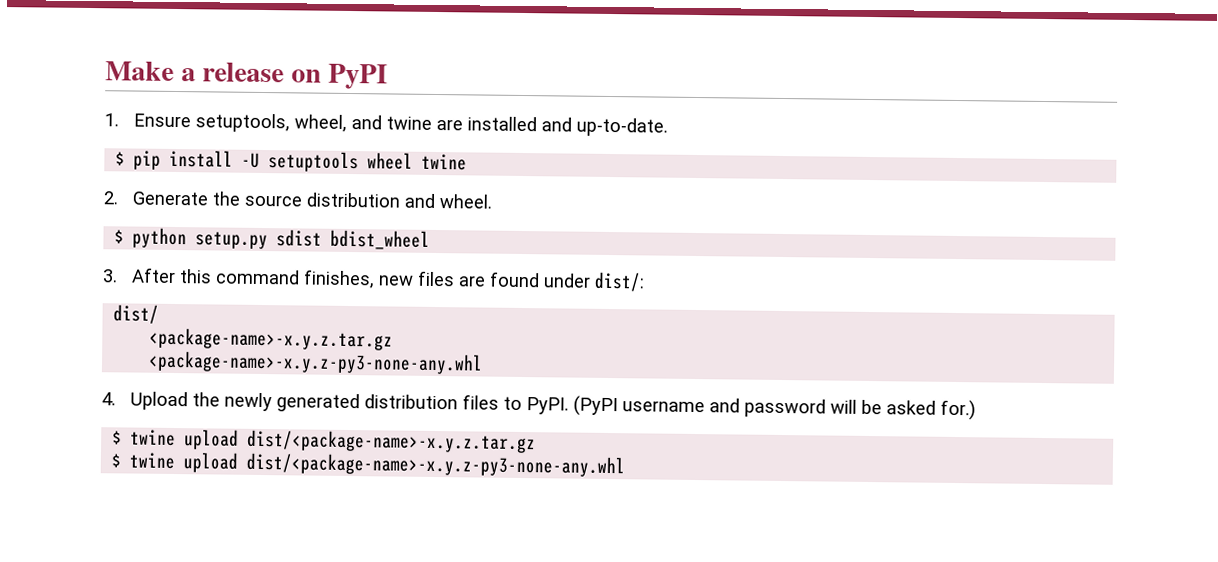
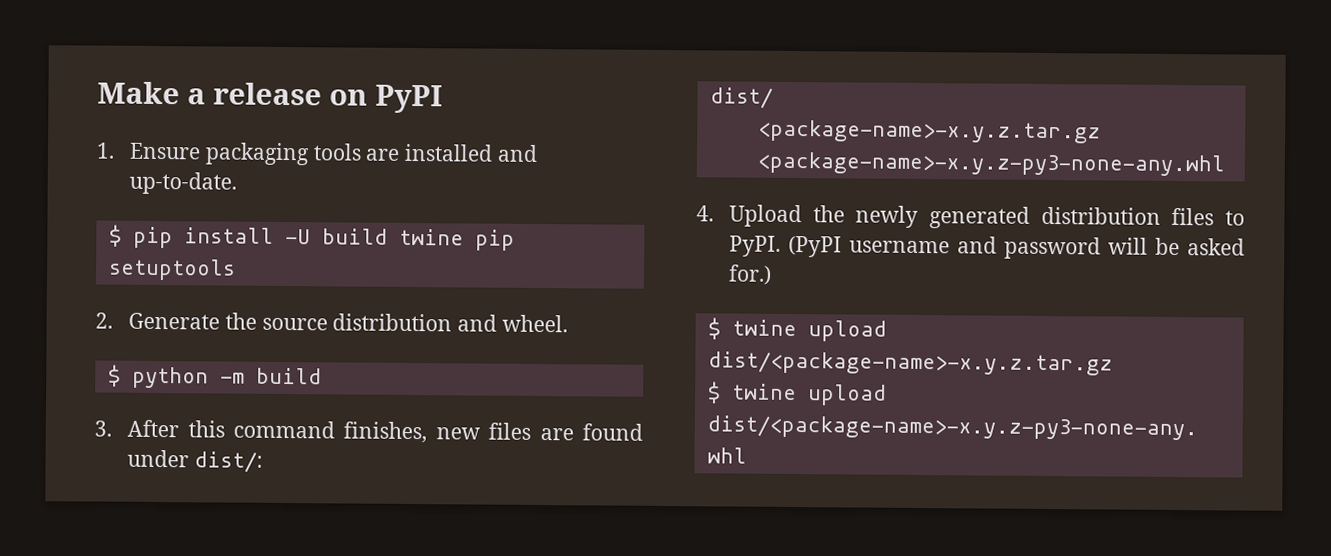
- 1. Ensure setuptools, wheel, and twine are installed and up-to-date.
+ 1. Ensure packaging tools are installed and up-to-date.
- $ pip install -U setuptools wheel twine
+ $ pip install -U build twine pip setuptools
- $ python setup.py sdist bdist_wheel
+ $ python -m build

